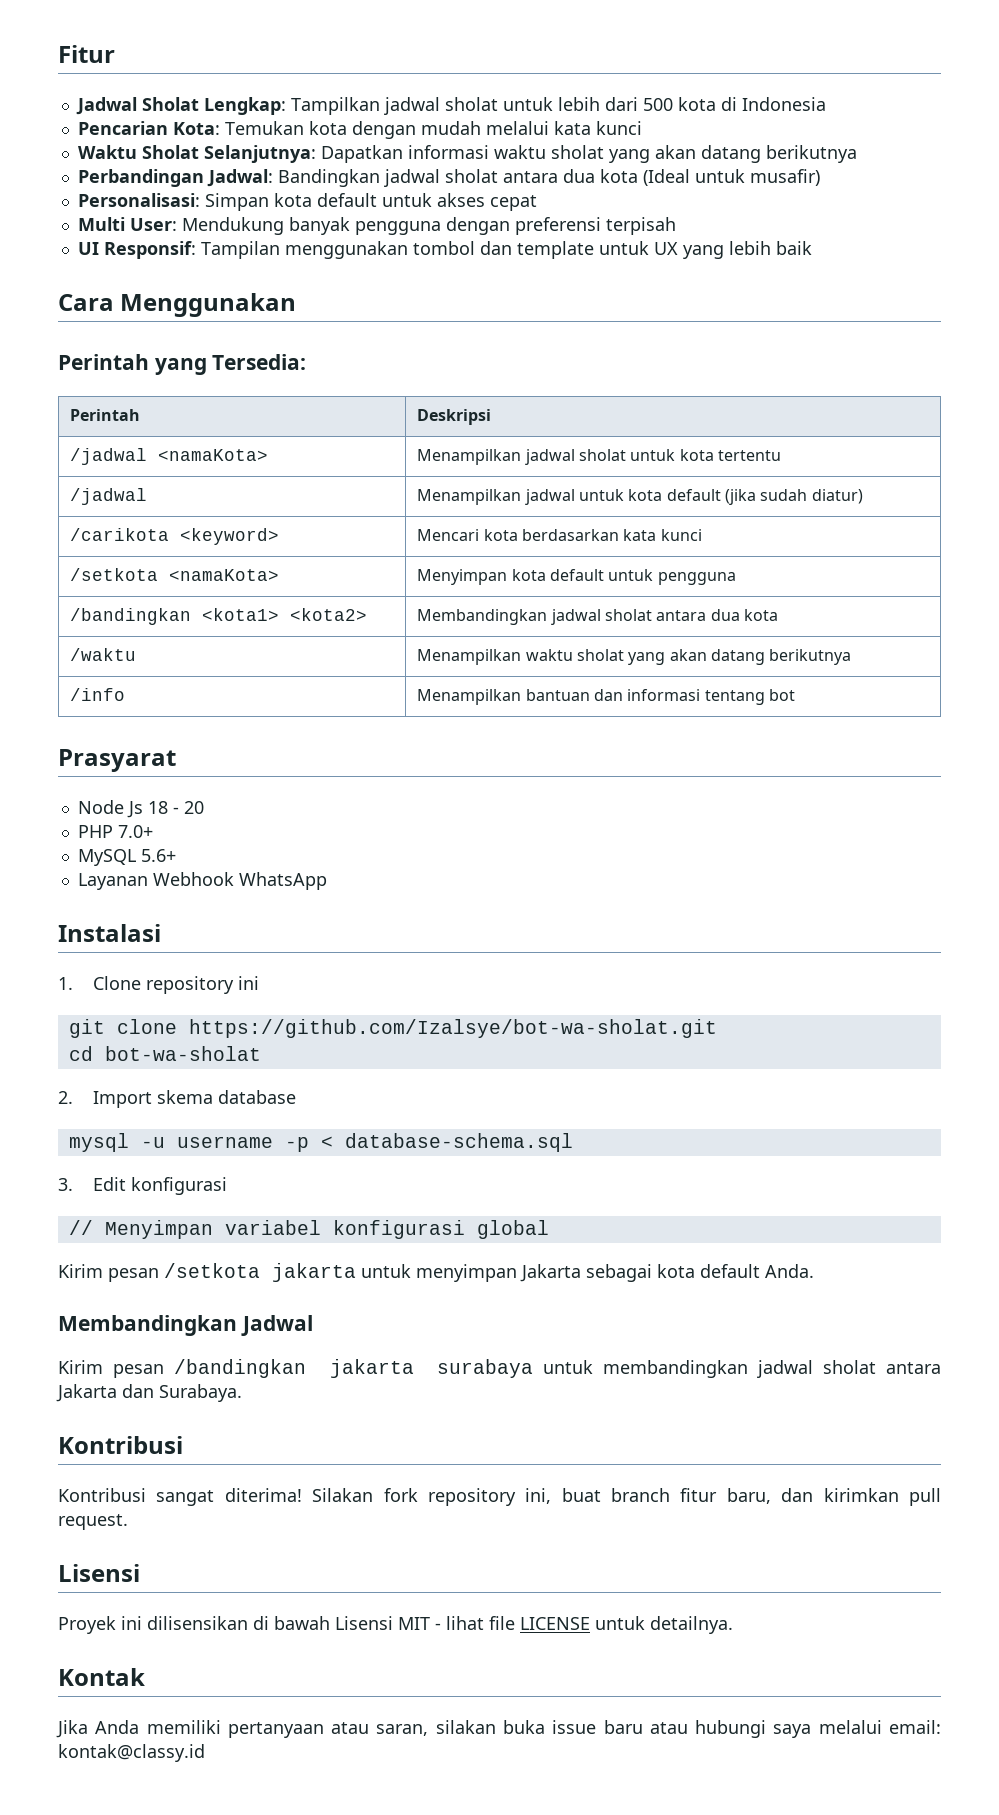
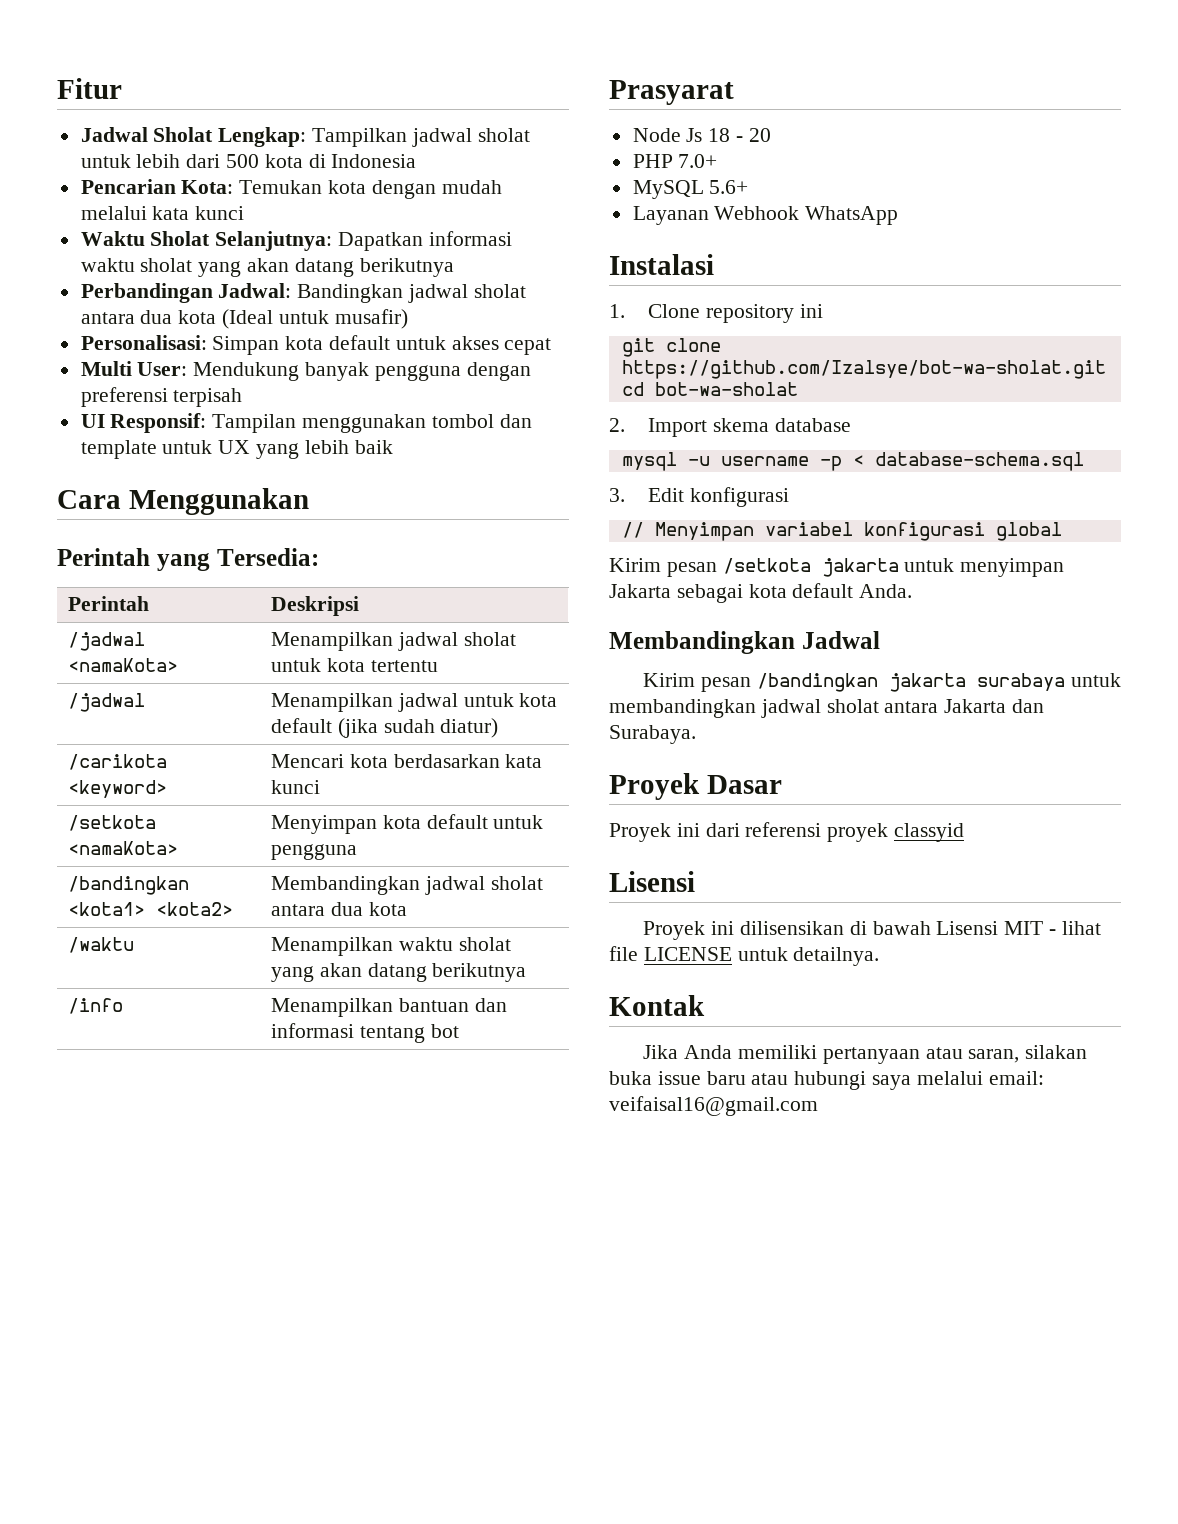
  Kirim pesan /bandingkan jakarta surabaya untuk membandingkan jadwal sholat antara Jakarta dan Surabaya.
- Kontribusi
- Kontribusi sangat diterima! Silakan fork repository ini, buat branch fitur baru, dan kirimkan pull request.
+ Proyek Dasar
+ Proyek ini dari referensi proyek classyid
- Jika Anda memiliki pertanyaan atau saran, silakan buka issue baru atau hubungi saya melalui email: kontak@classy.id
+ Jika Anda memiliki pertanyaan atau saran, silakan buka issue baru atau hubungi saya melalui email: veifaisal16@gmail.com

